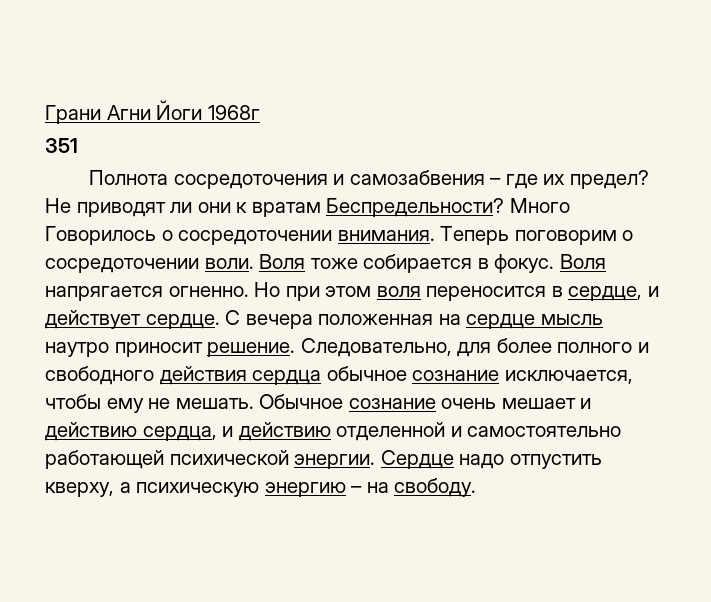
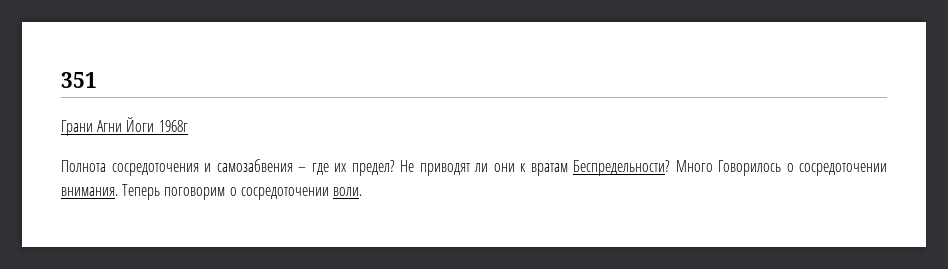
+ 351
- 351
- Воля тоже собирается в фокус. Воля напрягается огненно. Но при этом воля переносится в сердце, и действует сердце. С вечера положенная на сердце мысль наутро приносит решение. Следовательно, для более полного и свободного действия сердца обычное сознание исключается, чтобы ему не мешать. Обычное сознание очень мешает и действию сердца, и действию отделенной и самостоятельно работающей психической энергии. Сердце надо отпустить кверху, а психическую энергию – на свободу.

